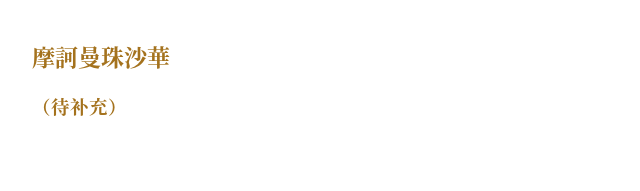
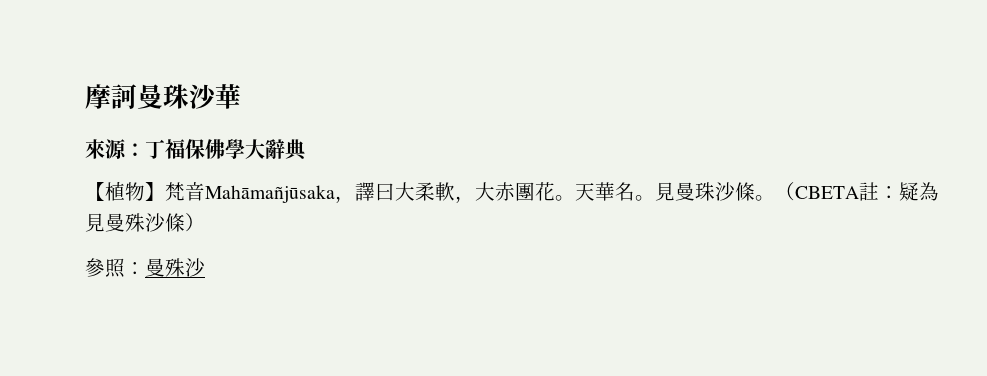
- （待补充）
+ 來源：丁福保佛學大辭典
+ 【植物】梵音Mahāmañjūsaka，譯曰大柔軟，大赤團花。天華名。見曼珠沙條。（CBETA註：疑為見曼殊沙條）
+ 參照：曼殊沙

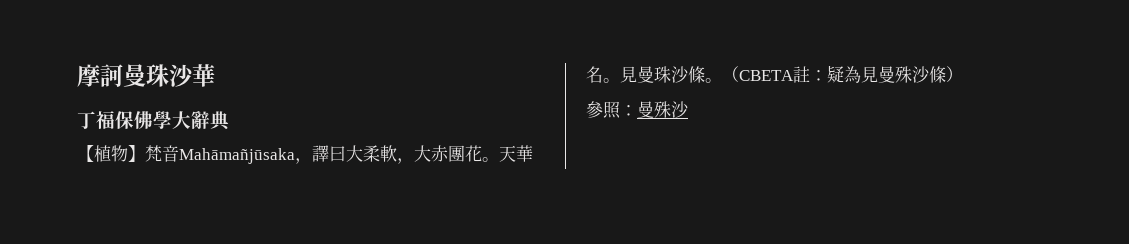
- 來源：丁福保佛學大辭典
+ 丁福保佛學大辭典

